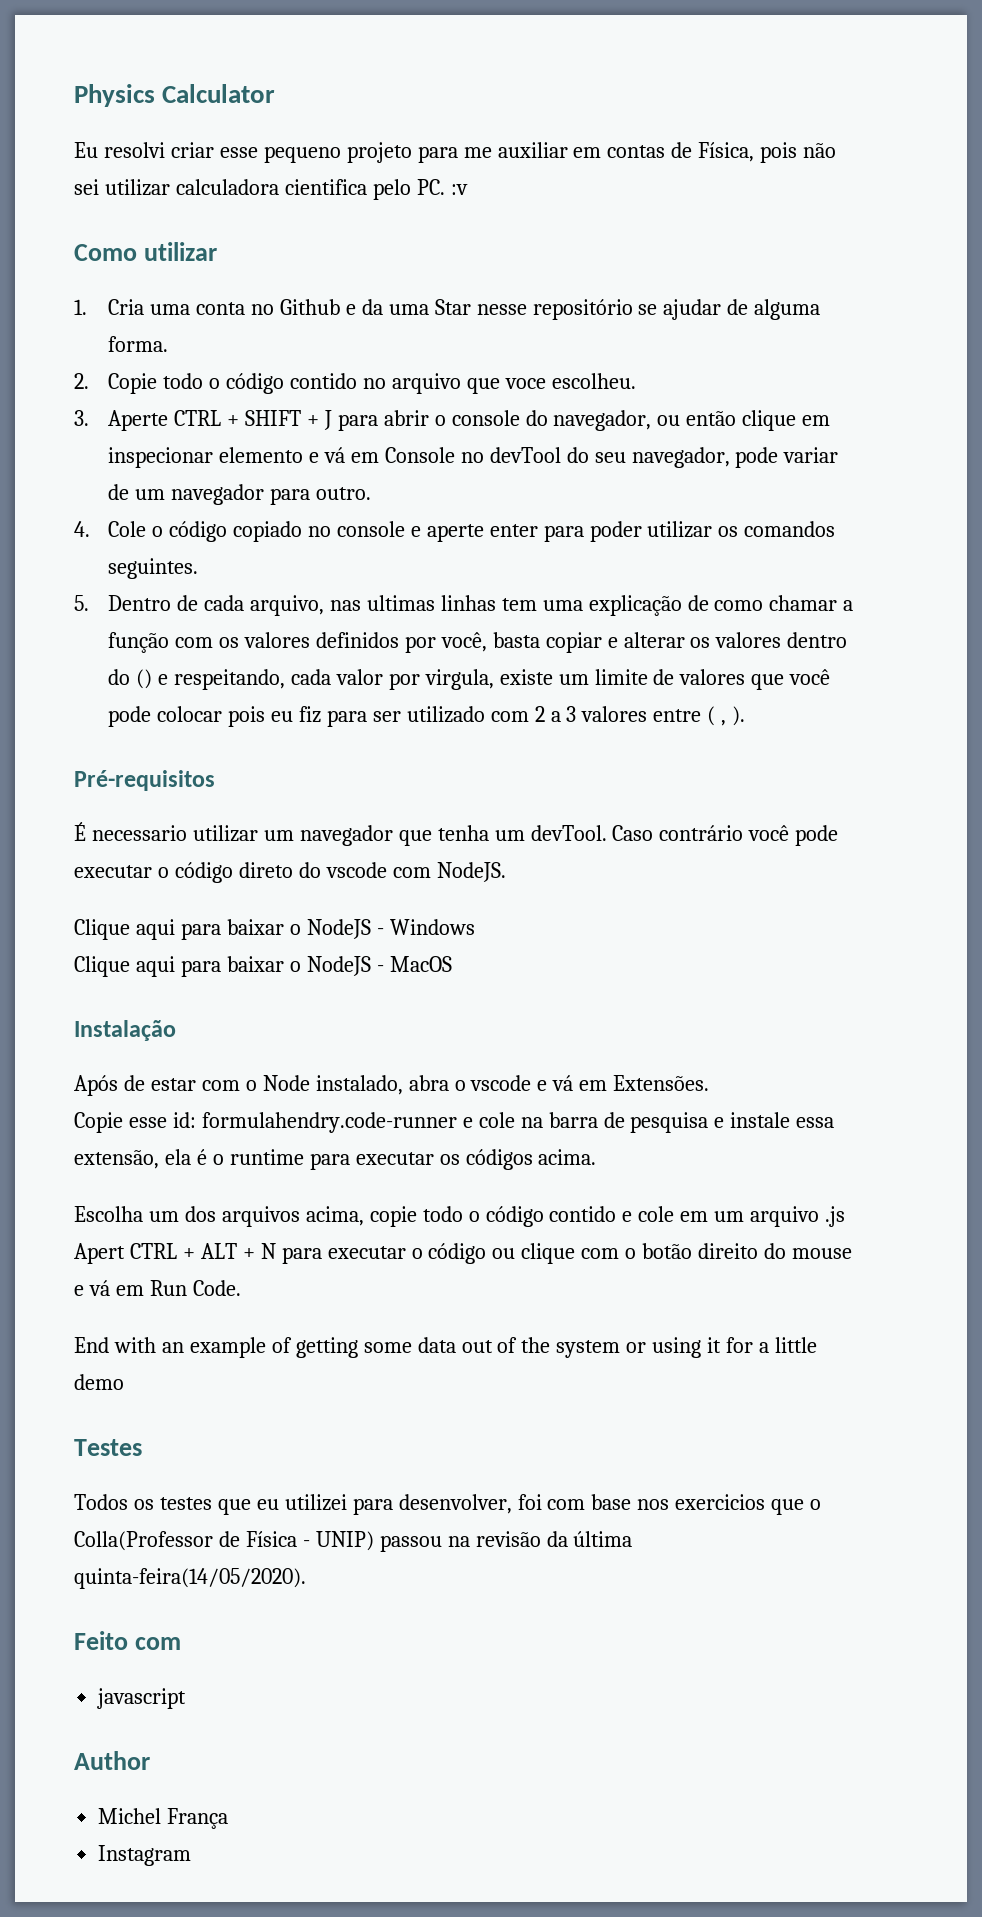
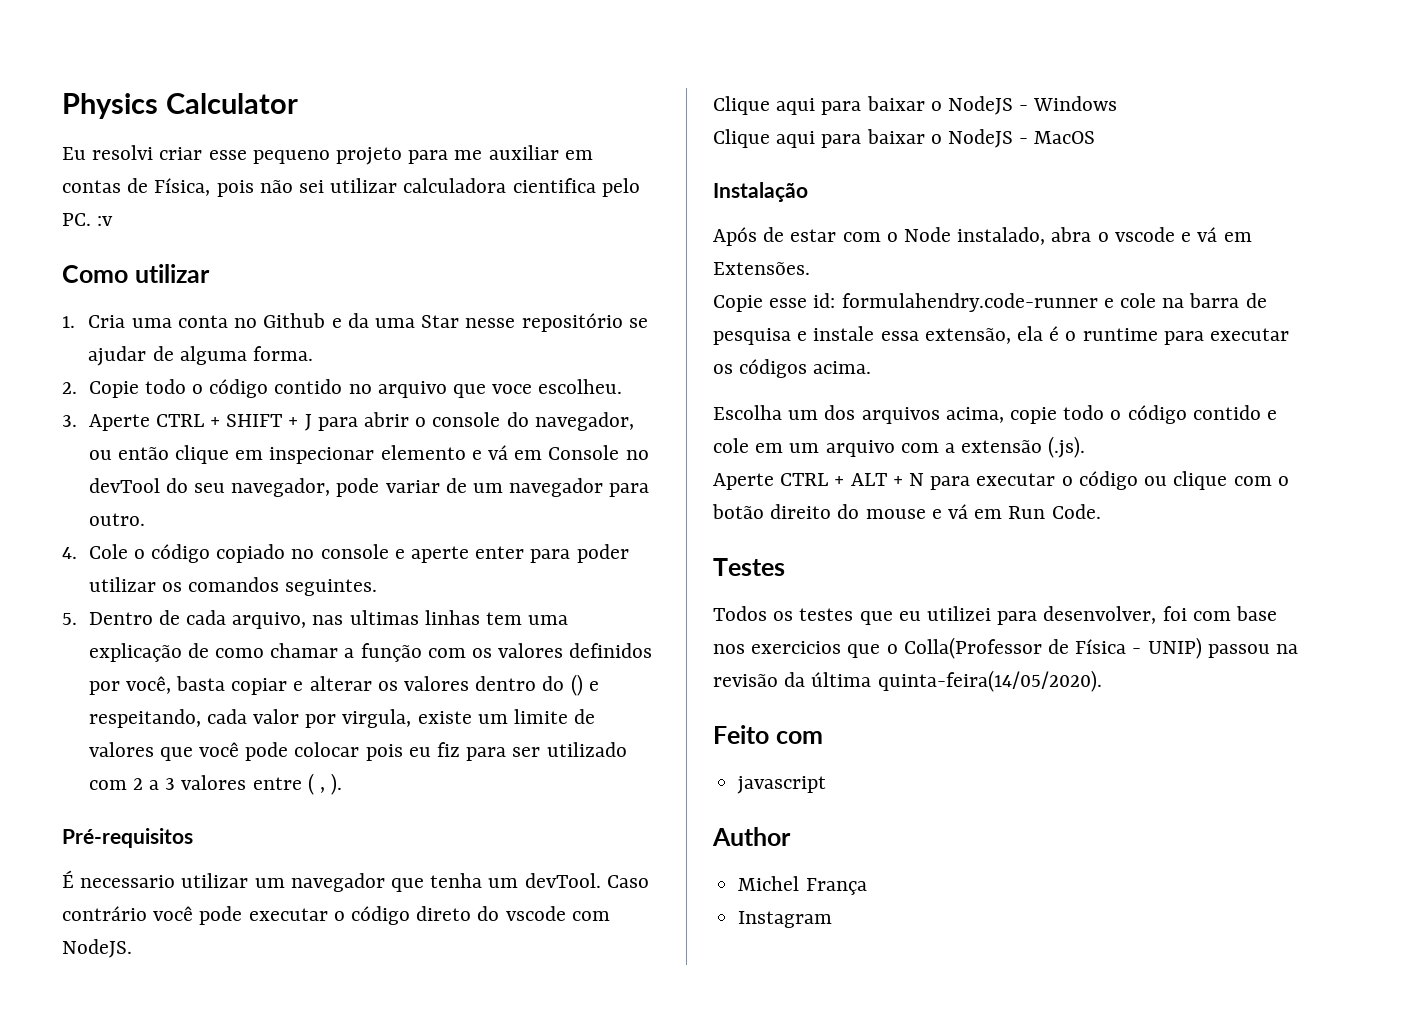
- Escolha um dos arquivos acima, copie todo o código contido e cole em um arquivo .js Apert CTRL + ALT + N para executar o código ou clique com o botão direito do mouse e vá em Run Code.
+ Escolha um dos arquivos acima, copie todo o código contido e cole em um arquivo com a extensão (.js).
+ Aperte CTRL + ALT + N para executar o código ou clique com o botão direito do mouse e vá em Run Code.
- End with an example of getting some data out of the system or using it for a little demo

